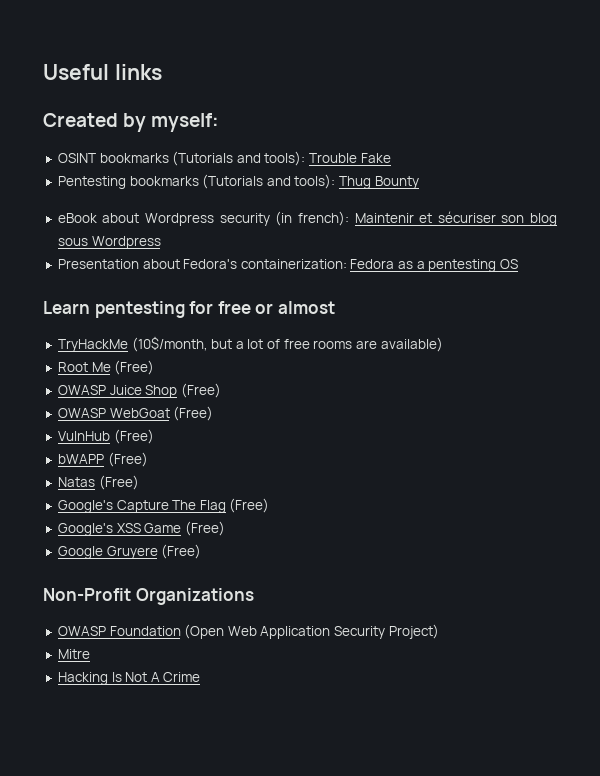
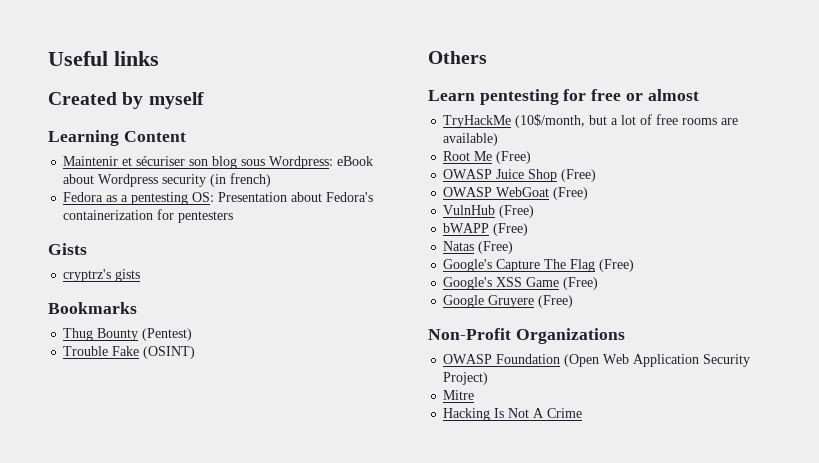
- Created by myself:
- OSINT bookmarks (Tutorials and tools): Trouble Fake
- Pentesting bookmarks (Tutorials and tools): Thug Bounty
- eBook about Wordpress security (in french): Maintenir et sécuriser son blog sous Wordpress
- Presentation about Fedora's containerization: Fedora as a pentesting OS
+ Created by myself
+ Learning Content
+ Maintenir et sécuriser son blog sous Wordpress: eBook about Wordpress security (in french)
+ Fedora as a pentesting OS: Presentation about Fedora's containerization for pentesters
+ Gists
+ cryptrz's gists
+ Bookmarks
+ Thug Bounty (Pentest)
+ Trouble Fake (OSINT)
+ Others

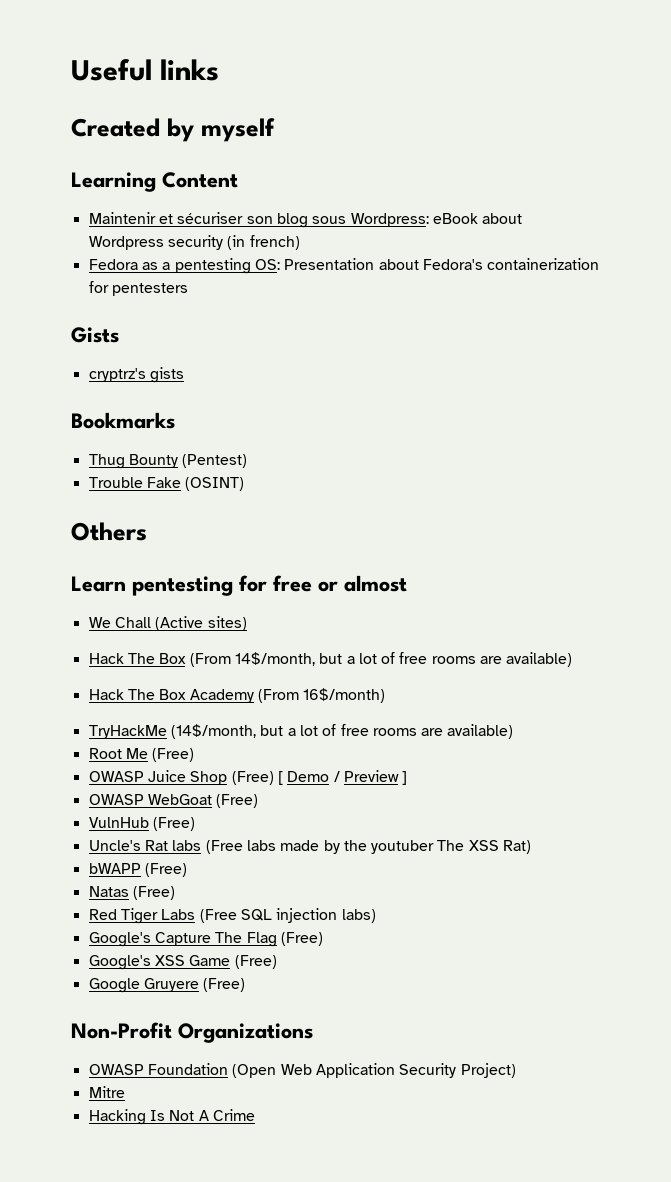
+ We Chall (Active sites)
+ Hack The Box (From 14$/month, but a lot of free rooms are available)
+ Hack The Box Academy (From 16$/month)
- TryHackMe (10$/month, but a lot of free rooms are available)
+ TryHackMe (14$/month, but a lot of free rooms are available)
- OWASP Juice Shop (Free)
+ OWASP Juice Shop (Free) [ Demo / Preview ]
+ Uncle's Rat labs (Free labs made by the youtuber The XSS Rat)
  bWAPP (Free)
  Natas (Free)
+ Red Tiger Labs (Free SQL injection labs)

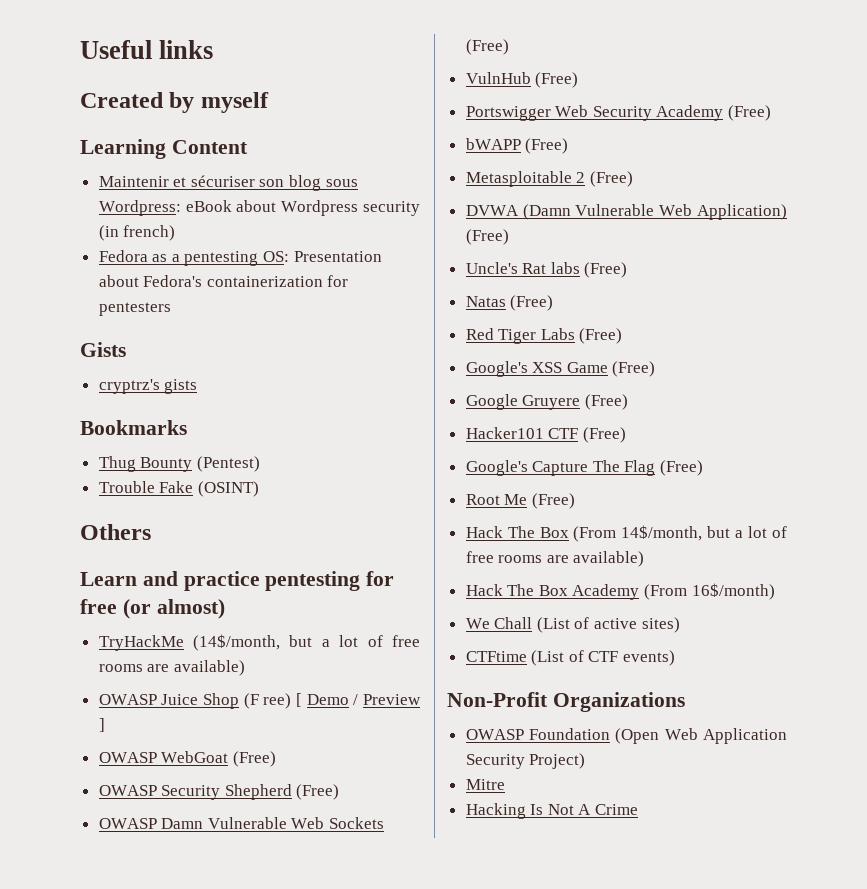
- Learn pentesting for free or almost
- We Chall (Active sites)
+ Learn and practice pentesting for free (or almost)
+ TryHackMe (14$/month, but a lot of free rooms are available)
+ OWASP Juice Shop (F ree) [ Demo / Preview ]
+ OWASP WebGoat (Free)
+ OWASP Security Shepherd (Free)
+ OWASP Damn Vulnerable Web Sockets (Free)
+ VulnHub (Free)
+ Portswigger Web Security Academy (Free)
+ bWAPP (Free)
+ Metasploitable 2 (Free)
+ DVWA (Damn Vulnerable Web Application) (Free)
+ Uncle's Rat labs (Free)
+ Natas (Free)
+ Red Tiger Labs (Free)
+ Google's XSS Game (Free)
+ Google Gruyere (Free)
+ Hacker101 CTF (Free)
+ Google's Capture The Flag (Free)
+ Root Me (Free)
- TryHackMe (14$/month, but a lot of free rooms are available)
- Root Me (Free)
- OWASP Juice Shop (Free) [ Demo / Preview ]
- OWASP WebGoat (Free)
- VulnHub (Free)
- Uncle's Rat labs (Free labs made by the youtuber The XSS Rat)
- bWAPP (Free)
- Natas (Free)
- Red Tiger Labs (Free SQL injection labs)
- Google's Capture The Flag (Free)
- Google's XSS Game (Free)
- Google Gruyere (Free)
+ We Chall (List of active sites)
+ CTFtime (List of CTF events)

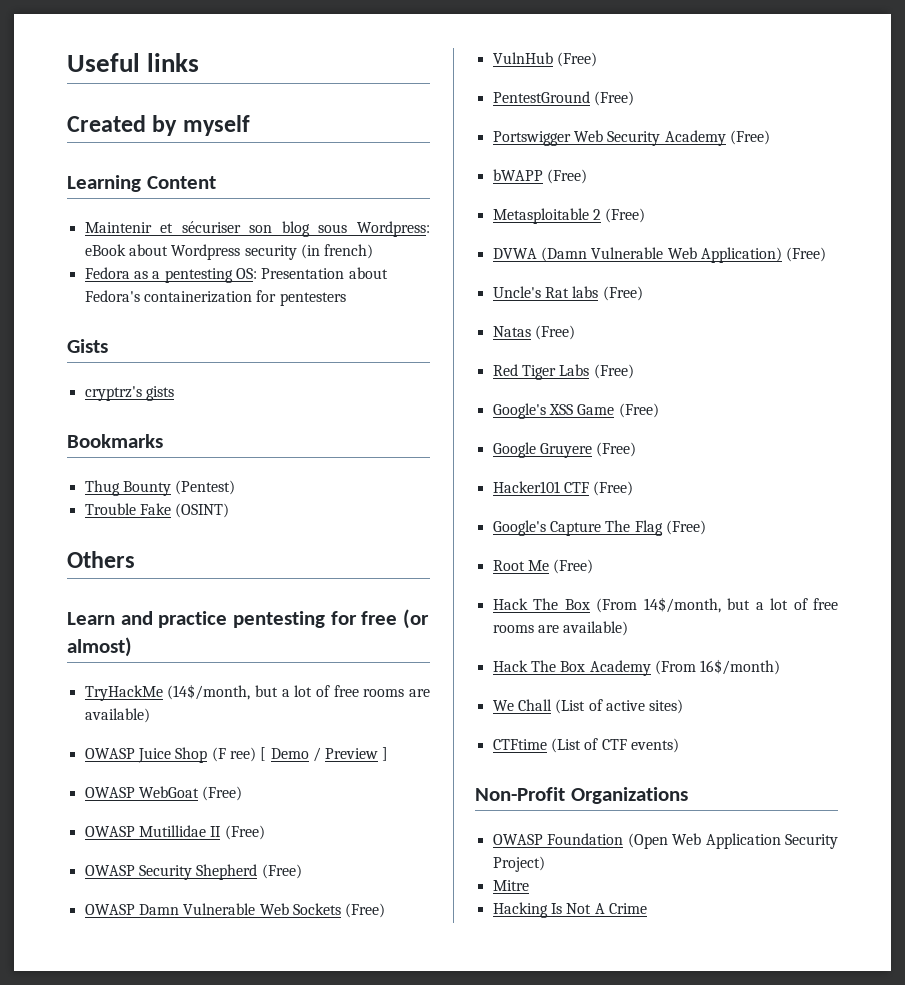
+ OWASP Mutillidae II (Free)
+ PentestGround (Free)

